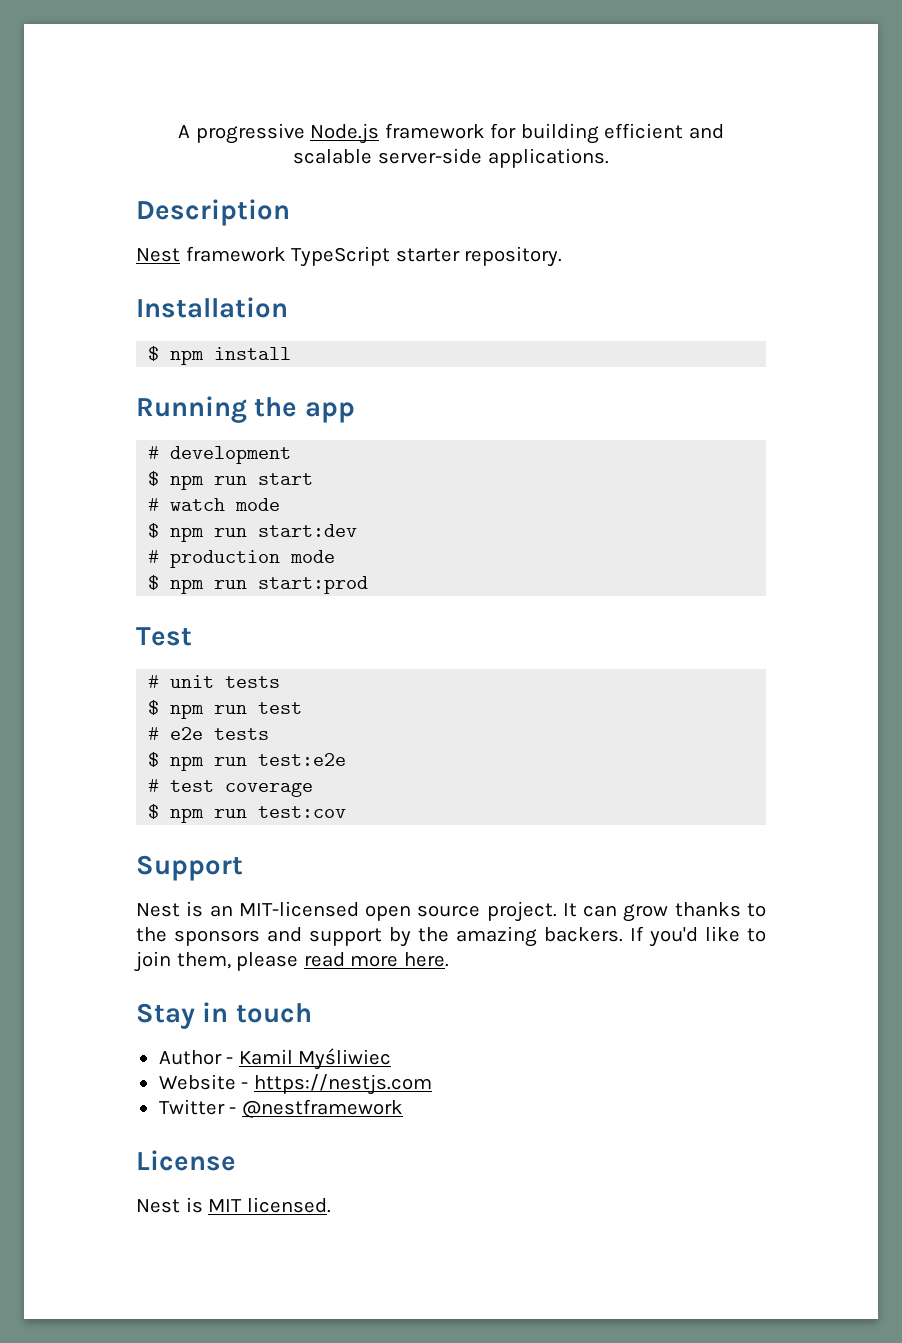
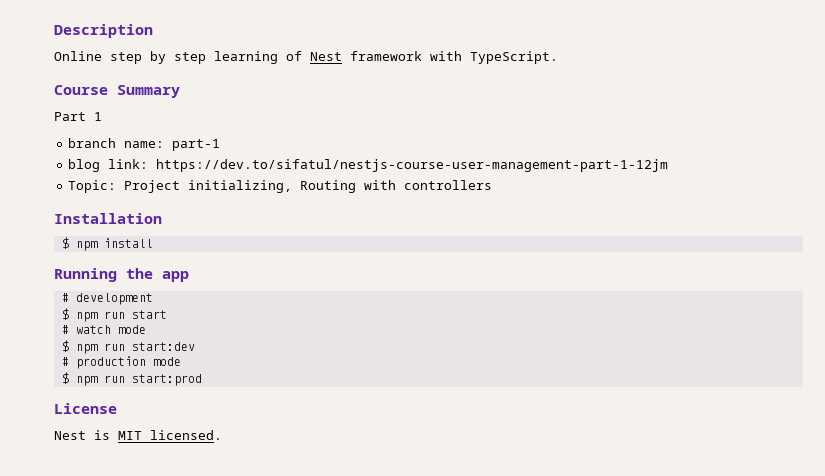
- A progressive Node.js framework for building efficient and scalable server-side applications.
  Description
- Nest framework TypeScript starter repository.
+ Online step by step learning of Nest framework with TypeScript.
+ Course Summary
+ Part 1
+ branch name: part-1
+ blog link: https://dev.to/sifatul/nestjs-course-user-management-part-1-12jm
+ Topic: Project initializing, Routing with controllers
- Test
- # unit tests
- $ npm run test
- # e2e tests
- $ npm run test:e2e
- # test coverage
- $ npm run test:cov
- Support
- Nest is an MIT-licensed open source project. It can grow thanks to the sponsors and support by the amazing backers. If you'd like to join them, please read more here.
- Stay in touch
- Author - Kamil Myśliwiec
- Website - https://nestjs.com
- Twitter - @nestframework

